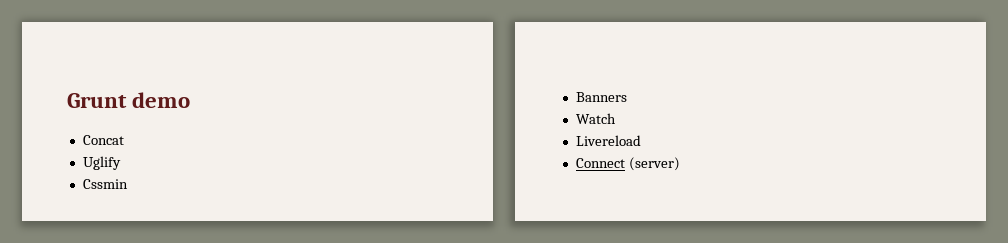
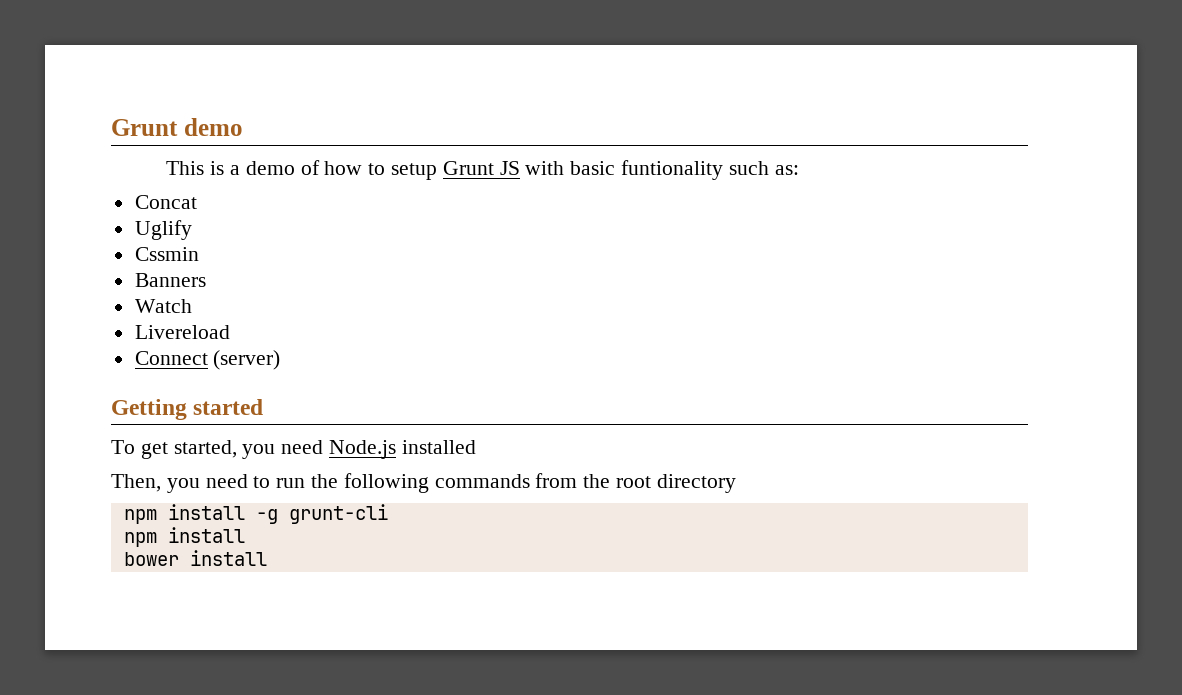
+ This is a demo of how to setup Grunt JS with basic funtionality such as:
+ Getting started
+ To get started, you need Node.js installed
+ Then, you need to run the following commands from the root directory
+ npm install -g grunt-cli
+ npm install
+ bower install

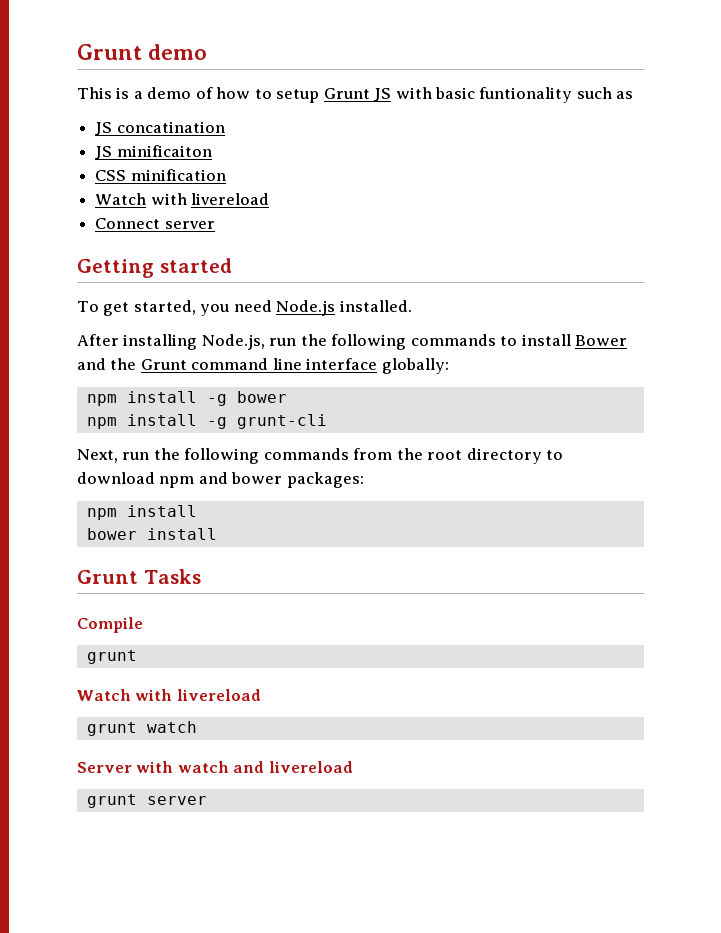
- This is a demo of how to setup Grunt JS with basic funtionality such as:
- Concat
- Uglify
- Cssmin
- Banners
- Watch
- Livereload
+ This is a demo of how to setup Grunt JS with basic funtionality such as
+ JS concatination
+ JS minificaiton
+ CSS minification
+ Watch with livereload
- Connect (server)
+ Connect server
- To get started, you need Node.js installed
- Then, you need to run the following commands from the root directory
+ To get started, you need Node.js installed.
+ After installing Node.js, run the following commands to install Bower and the Grunt command line interface globally:
+ npm install -g bower
  npm install -g grunt-cli
+ Next, run the following commands from the root directory to download npm and bower packages:
  npm install
  bower install
+ Grunt Tasks
+ Compile
+ grunt
+ Watch with livereload
+ grunt watch
+ Server with watch and livereload
+ grunt server

